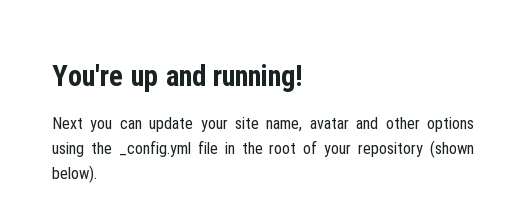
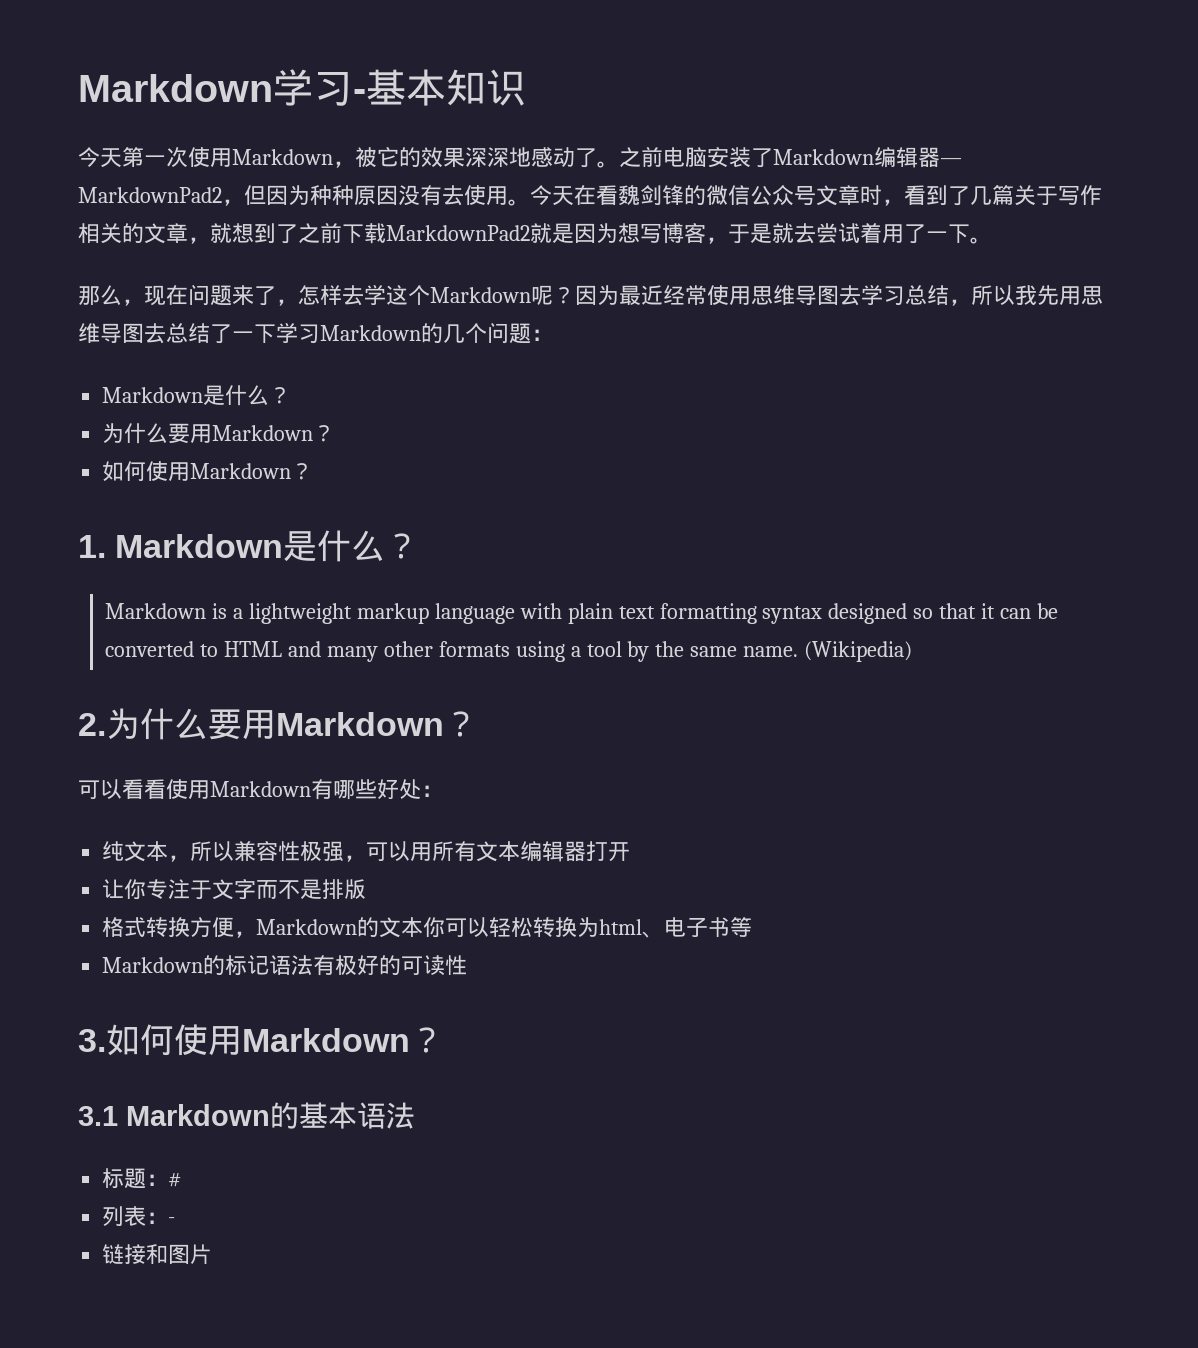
- You're up and running!
- Next you can update your site name, avatar and other options using the _config.yml file in the root of your repository (shown below).
+ Markdown学习-基本知识
+ 今天第一次使用Markdown，被它的效果深深地感动了。之前电脑安装了Markdown编辑器— MarkdownPad2，但因为种种原因没有去使用。今天在看魏剑锋的微信公众号文章时，看到了几篇关于写作相关的文章，就想到了之前下载MarkdownPad2就是因为想写博客，于是就去尝试着用了一下。
+ 那么，现在问题来了，怎样去学这个Markdown呢？因为最近经常使用思维导图去学习总结，所以我先用思维导图去总结了一下学习Markdown的几个问题：
+ Markdown是什么？
+ 为什么要用Markdown？
+ 如何使用Markdown？
+ 1. Markdown是什么？
+ Markdown is a lightweight markup language with plain text formatting syntax designed so that it can be converted to HTML and many other formats using a tool by the same name. (Wikipedia)
+ 2.为什么要用Markdown？
+ 可以看看使用Markdown有哪些好处：
+ 纯文本，所以兼容性极强，可以用所有文本编辑器打开
+ 让你专注于文字而不是排版
+ 格式转换方便，Markdown的文本你可以轻松转换为html、电子书等
+ Markdown的标记语法有极好的可读性
+ 3.如何使用Markdown？
+ 3.1 Markdown的基本语法
+ 标题：#
+ 列表：-
+ 链接和图片

